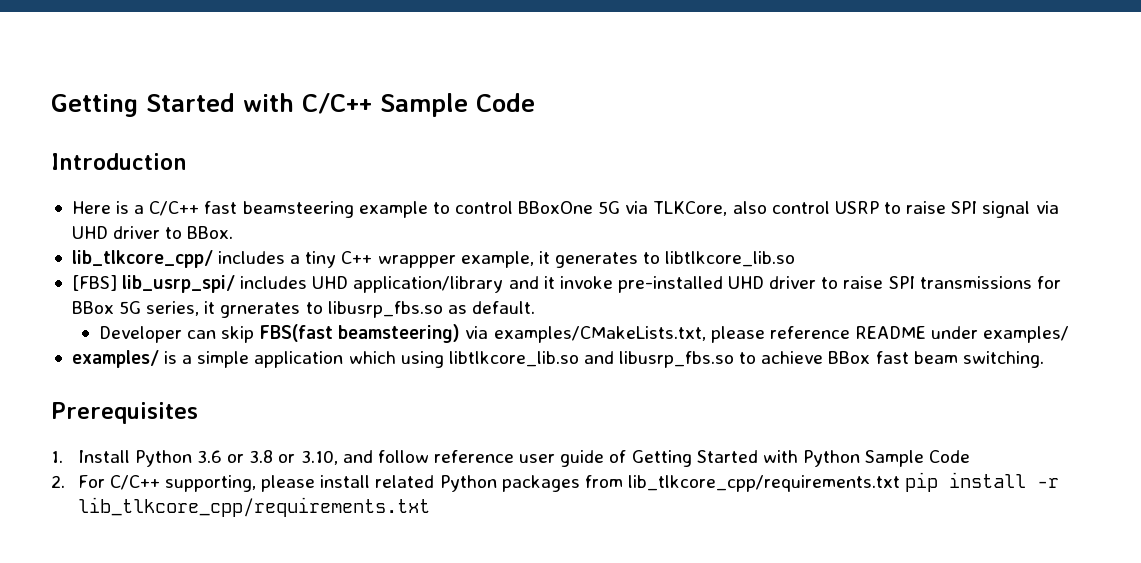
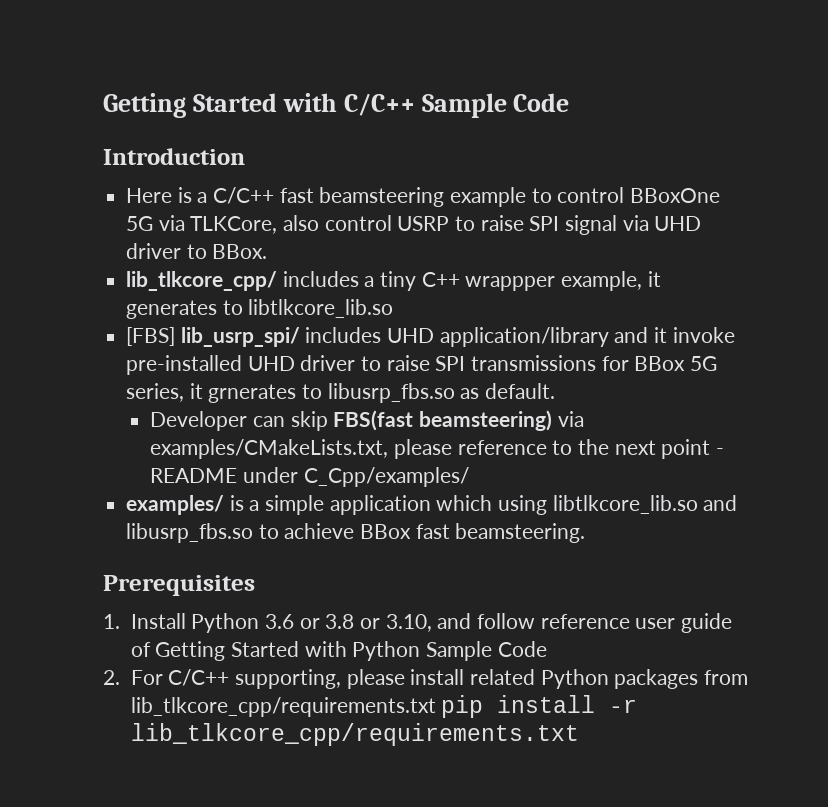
- Developer can skip FBS(fast beamsteering) via examples/CMakeLists.txt, please reference README under examples/
+ Developer can skip FBS(fast beamsteering) via examples/CMakeLists.txt, please reference to the next point - README under C_Cpp/examples/
- examples/ is a simple application which using libtlkcore_lib.so and libusrp_fbs.so to achieve BBox fast beam switching.
+ examples/ is a simple application which using libtlkcore_lib.so and libusrp_fbs.so to achieve BBox fast beamsteering.

